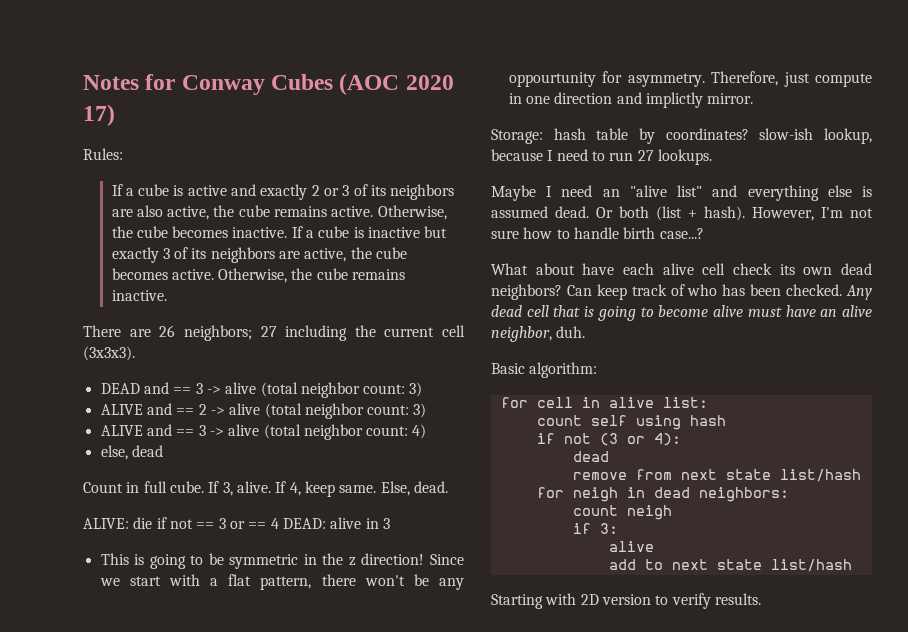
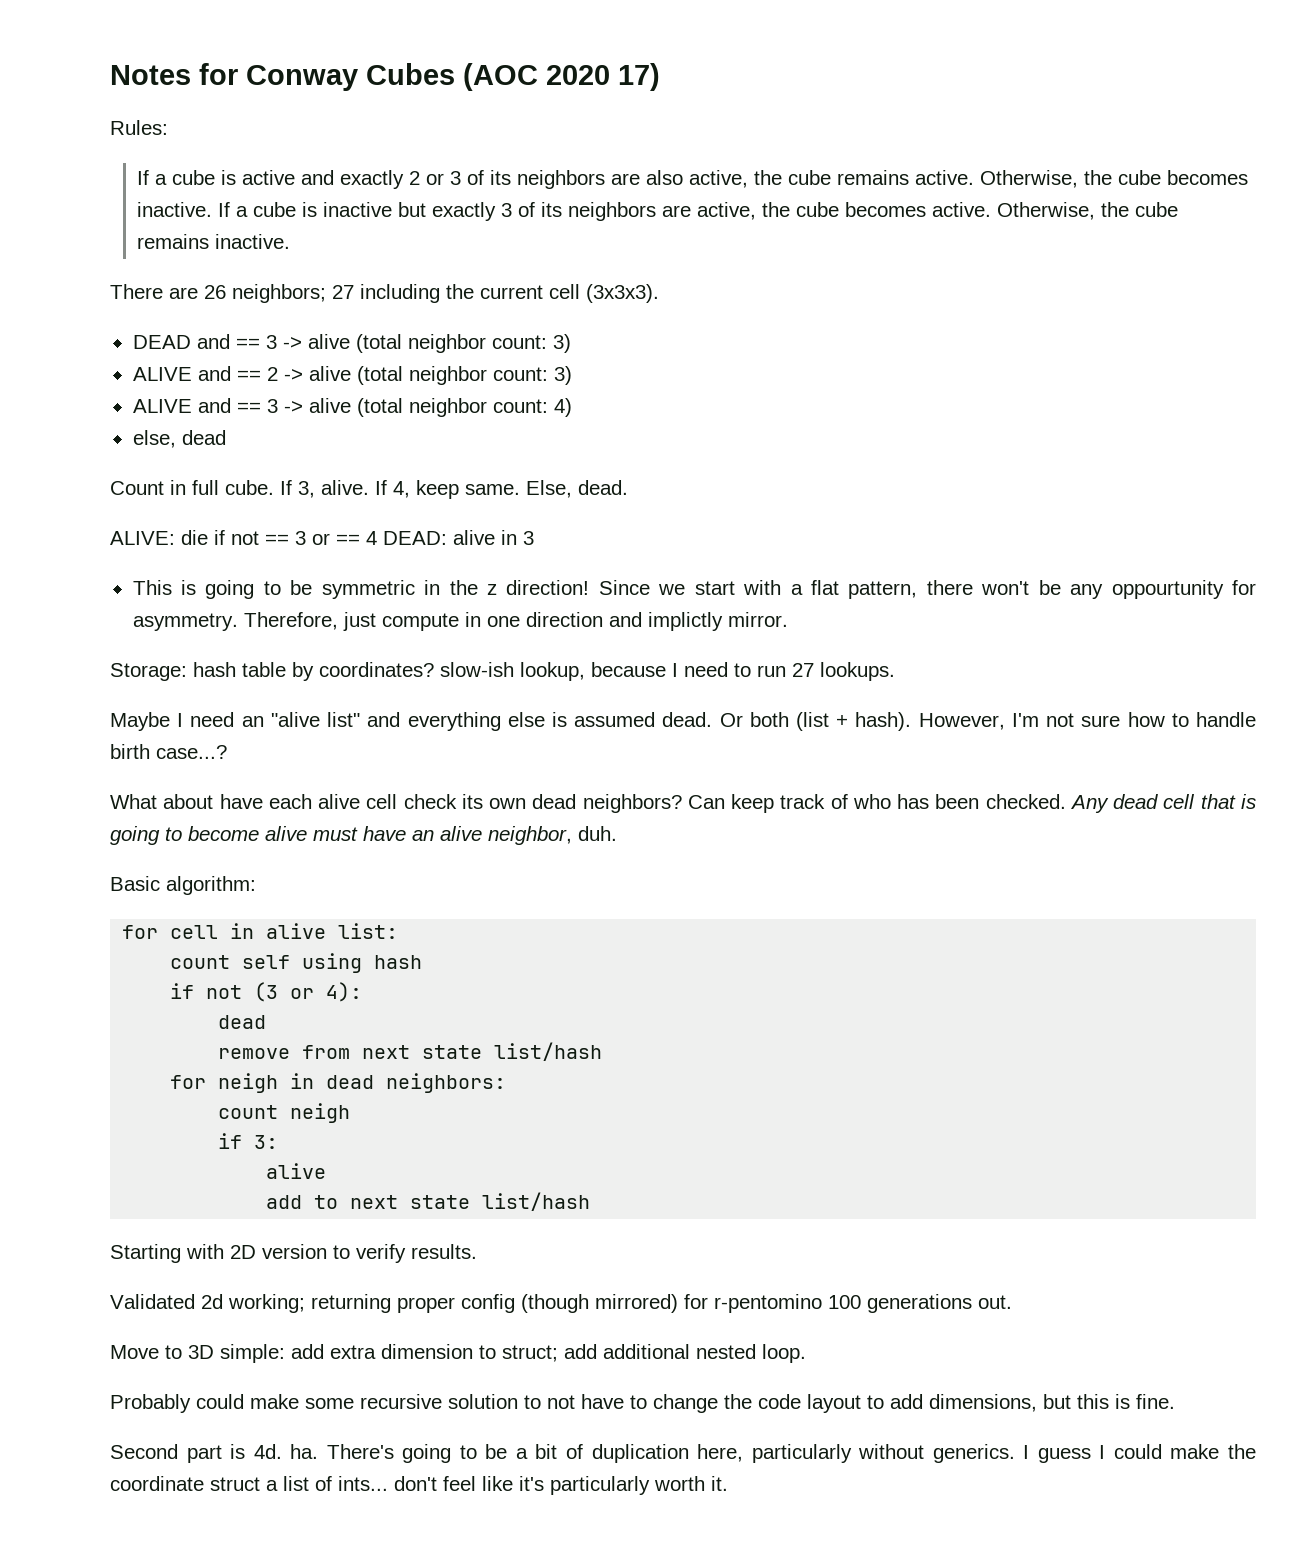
+ Validated 2d working; returning proper config (though mirrored) for r-pentomino 100 generations out.
+ Move to 3D simple: add extra dimension to struct; add additional nested loop.
+ Probably could make some recursive solution to not have to change the code layout to add dimensions, but this is fine.
+ Second part is 4d. ha. There's going to be a bit of duplication here, particularly without generics. I guess I could make the coordinate struct a list of ints... don't feel like it's particularly worth it.

